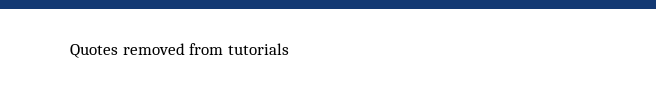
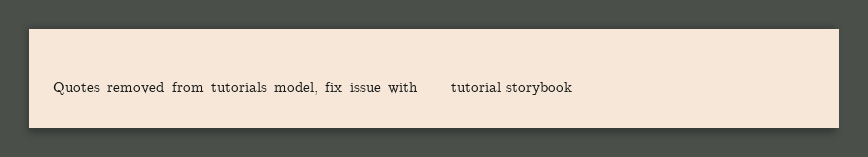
- Quotes removed from tutorials
+ Quotes removed from tutorials model, fix issue with tutorial storybook

